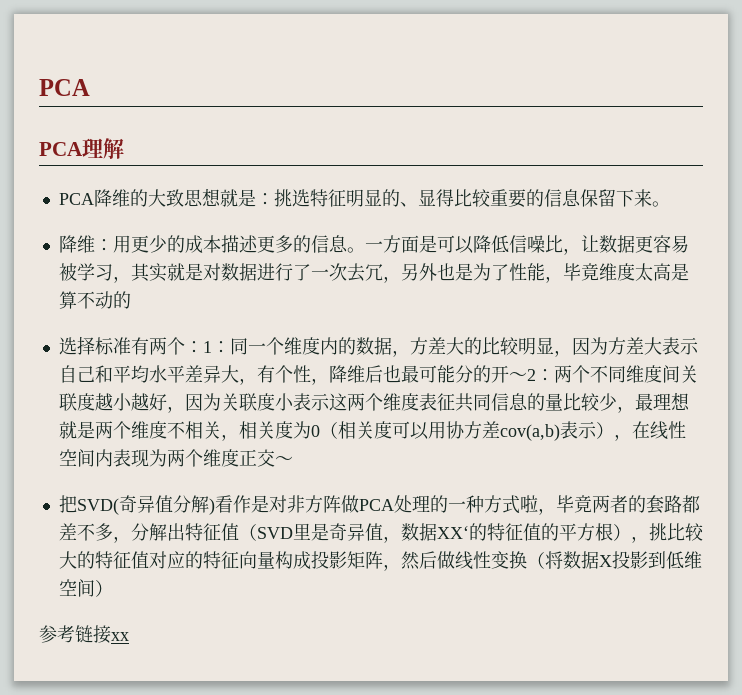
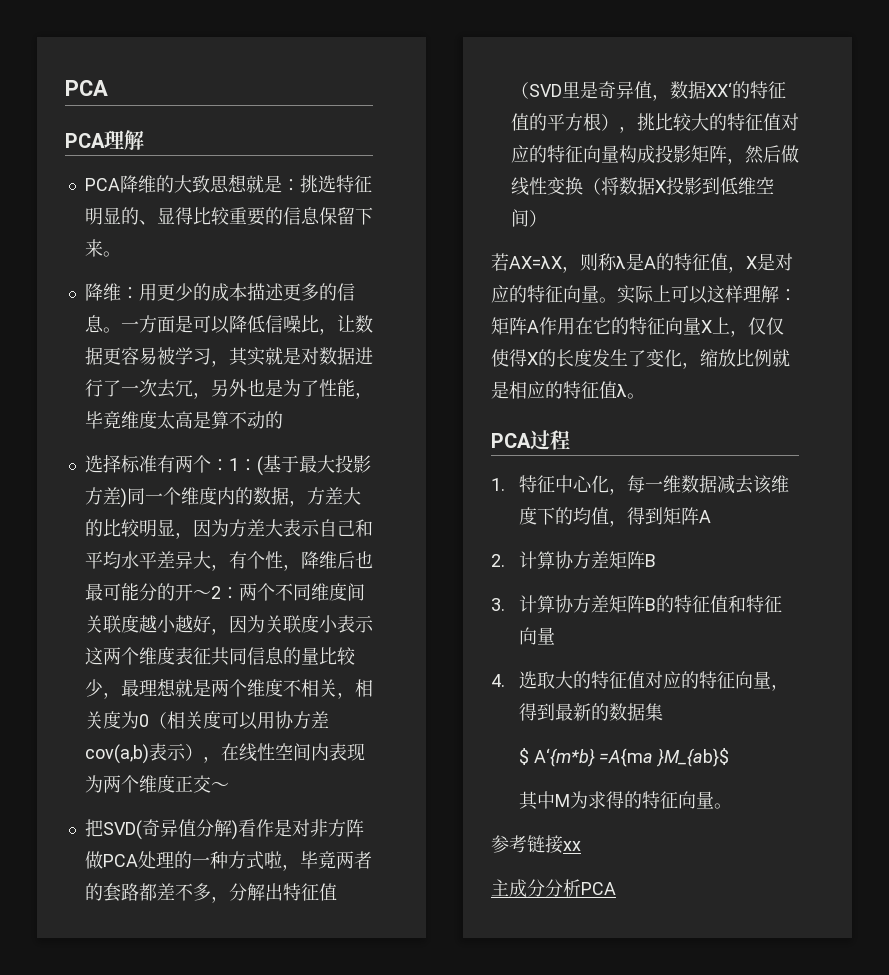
- 同一个维度内的数据，方差大的比较明显，因为方差大表示自己和平均水平差异大，有个性，降维后也最可能分的开～2：
+ (基于最大投影方差)同一个维度内的数据，方差大的比较明显，因为方差大表示自己和平均水平差异大，有个性，降维后也最可能分的开～2：
+ 若AX=λX，则称λ是A的特征值，X是对应的特征向量。实际上可以这样理解：矩阵A作用在它的特征向量X上，仅仅使得X的长度发生了变化，缩放比例就是相应的特征值λ。
+ PCA过程
+ 1.特征中心化，每一维数据减去该维度下的均值，得到矩阵A
+ 2.计算协方差矩阵B
+ 3.计算协方差矩阵B的特征值和特征向量
+ 4.选取大的特征值对应的特征向量，得到最新的数据集
+ $ A‘{m*b} =A{ma }M_{ab}$
+ 其中M为求得的特征向量。
+ 主成分分析PCA

